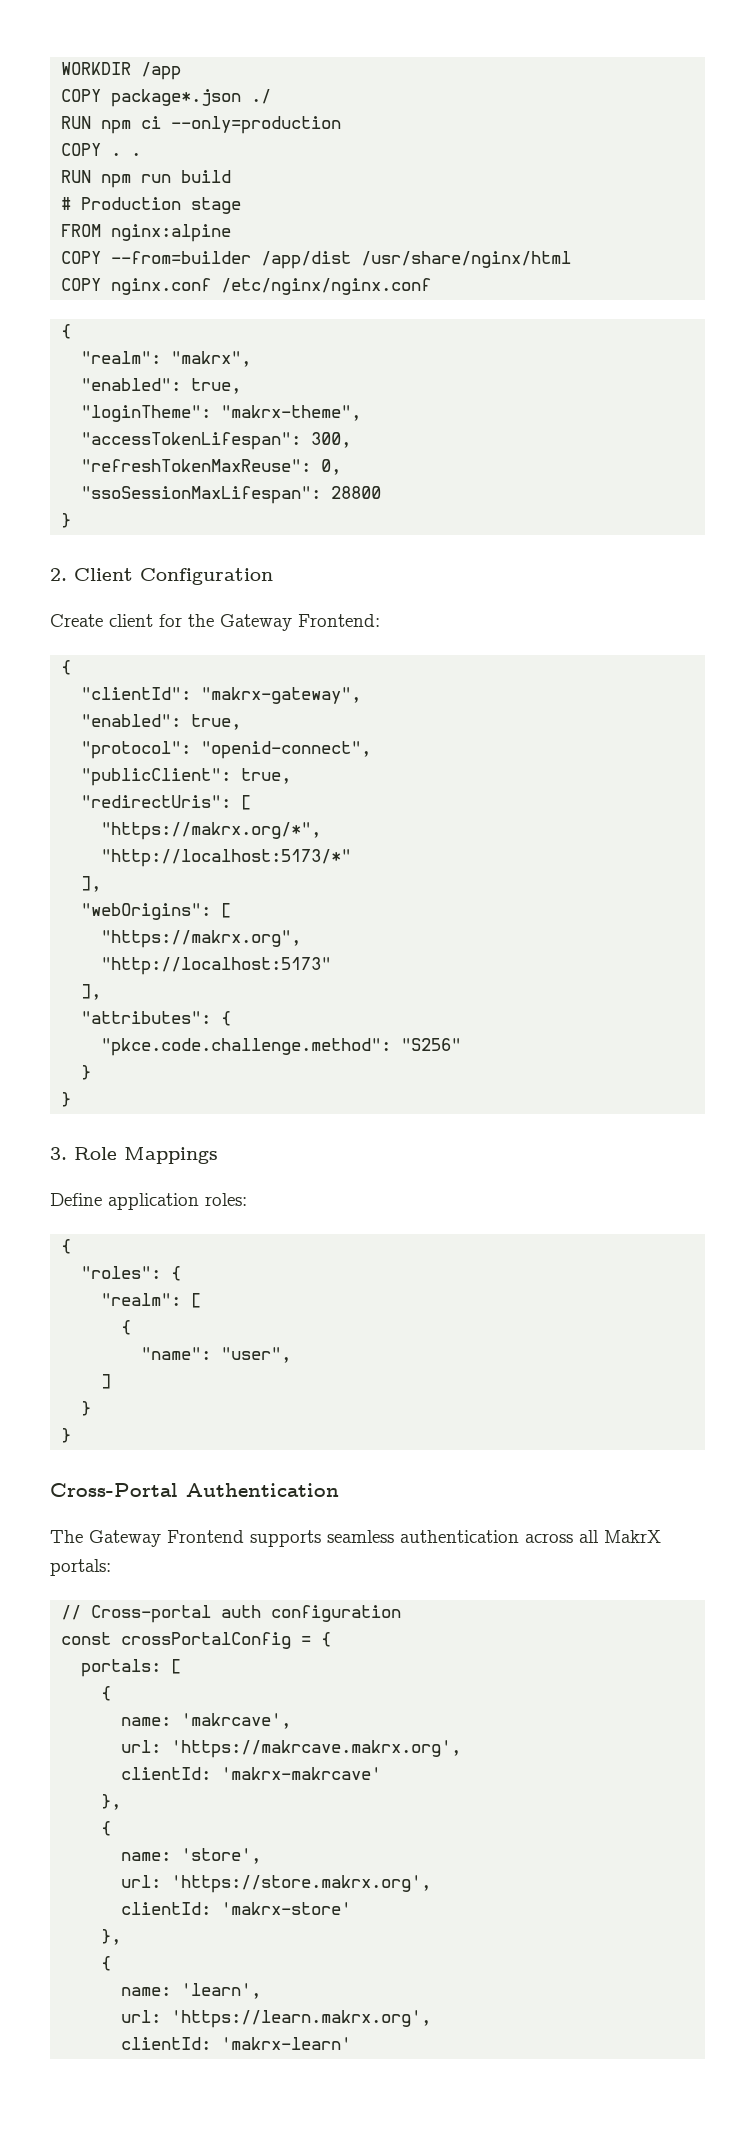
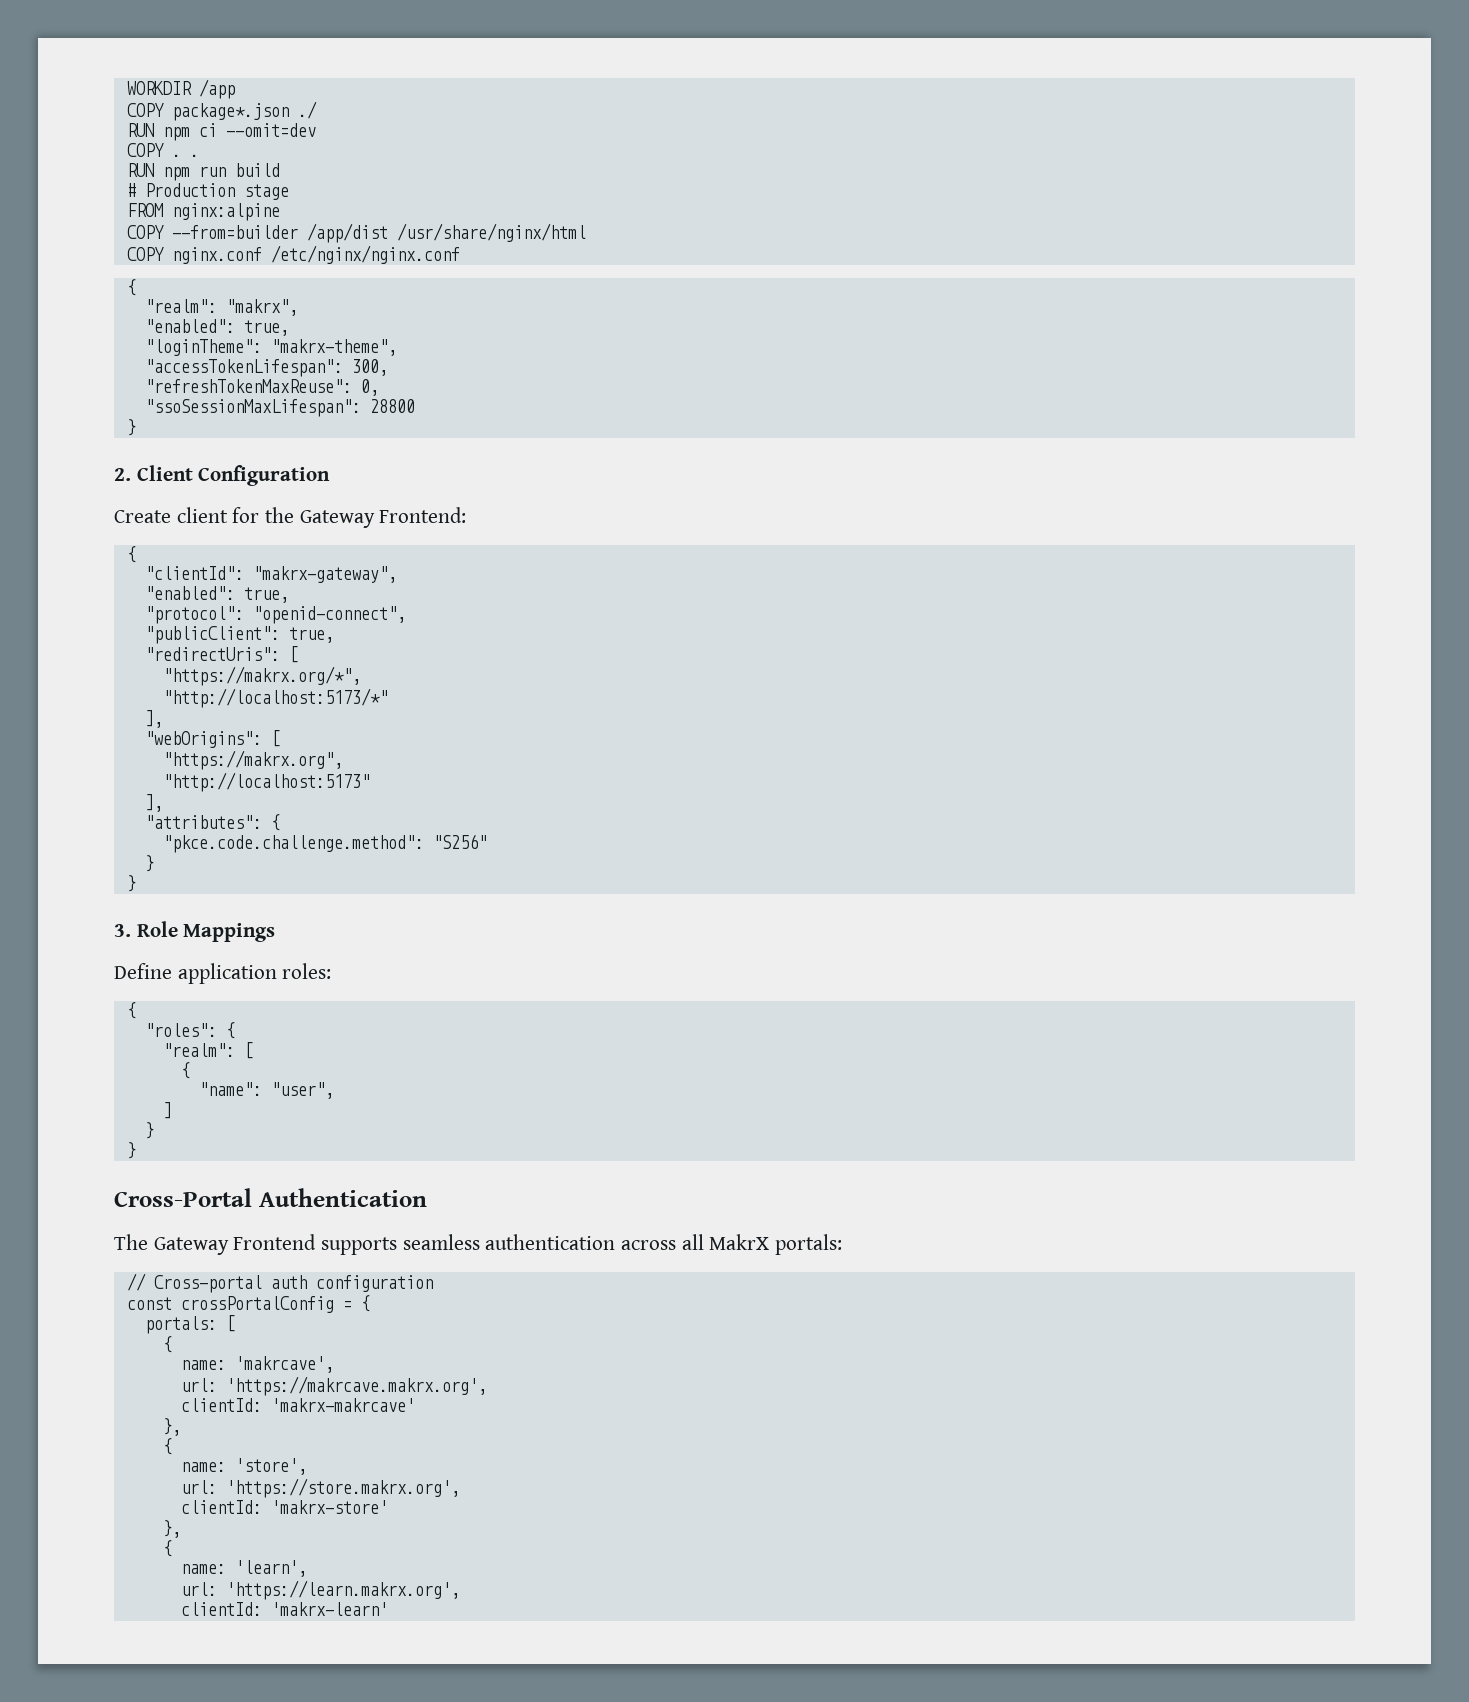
- RUN npm ci --only=production
+ RUN npm ci --omit=dev

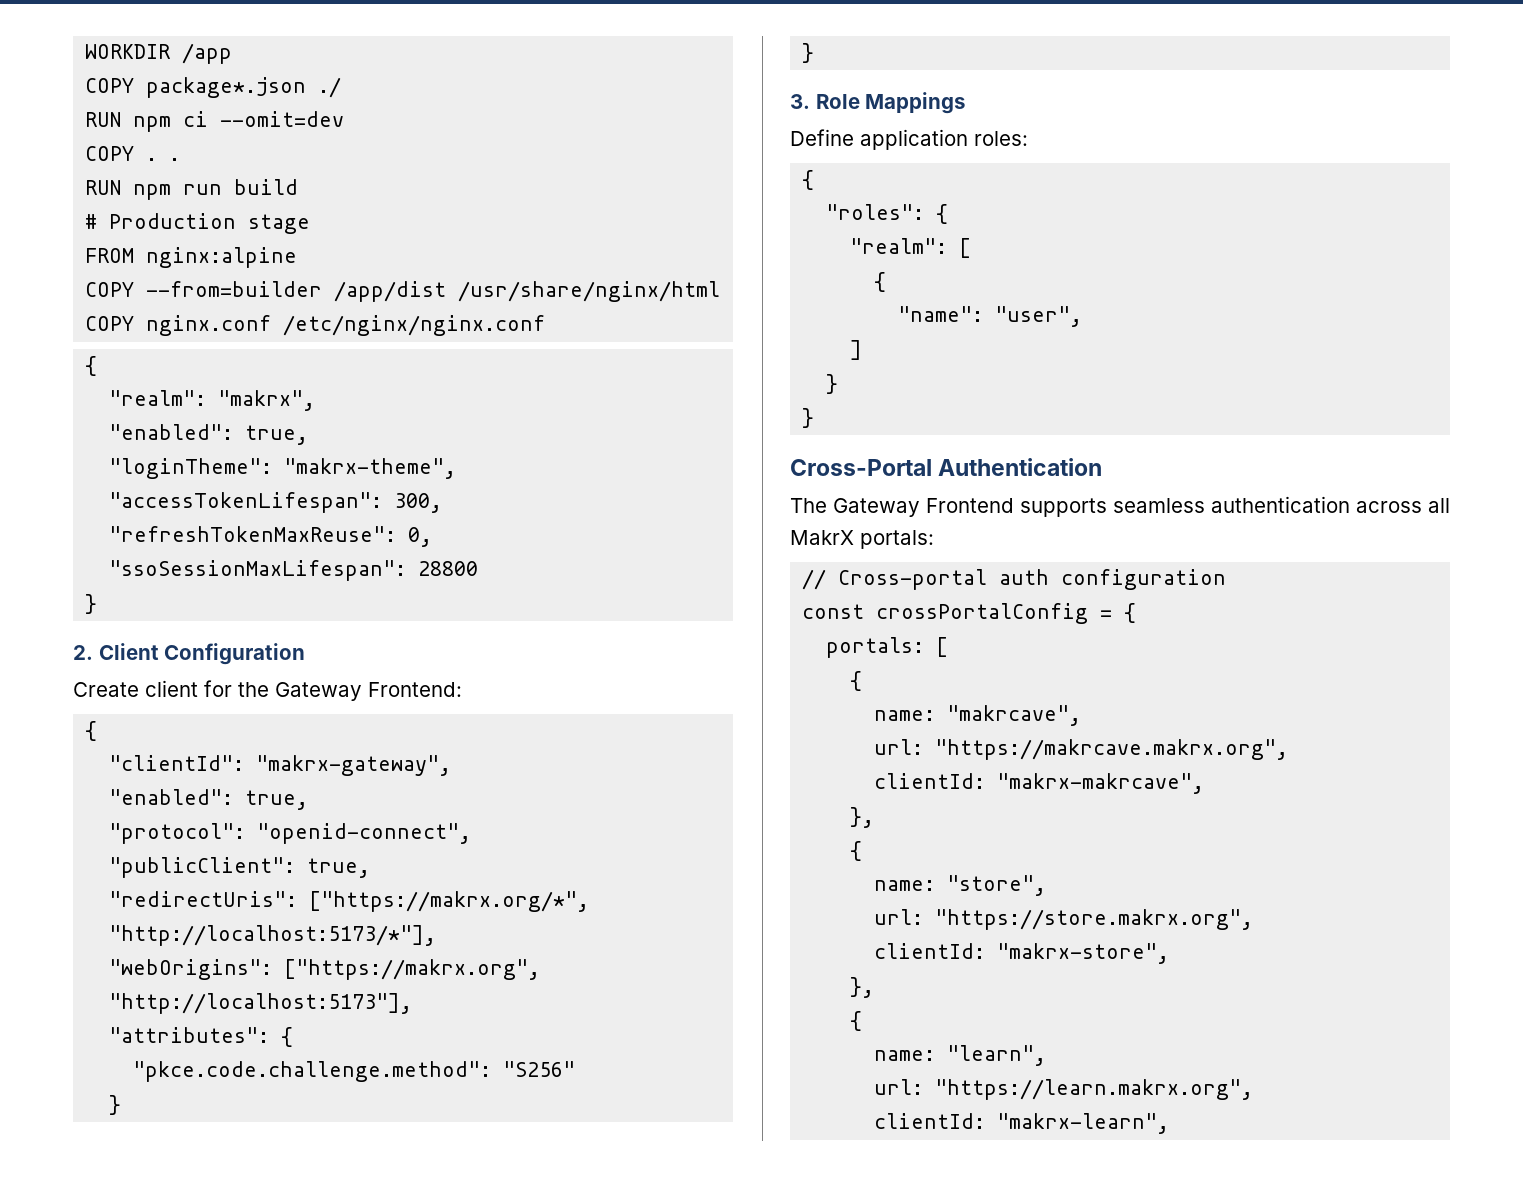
- "redirectUris": [
- "https://makrx.org/*",
- "http://localhost:5173/*"
- ],
- "webOrigins": [
- "https://makrx.org",
- "http://localhost:5173"
- ],
+ "redirectUris": ["https://makrx.org/*", "http://localhost:5173/*"],
+ "webOrigins": ["https://makrx.org", "http://localhost:5173"],
- name: 'makrcave',
- url: 'https://makrcave.makrx.org',
- clientId: 'makrx-makrcave'
+ name: "makrcave",
+ url: "https://makrcave.makrx.org",
+ clientId: "makrx-makrcave",
  },
  {
- name: 'store',
- url: 'https://store.makrx.org',
- clientId: 'makrx-store'
+ name: "store",
+ url: "https://store.makrx.org",
+ clientId: "makrx-store",
  },
  {
- name: 'learn',
- url: 'https://learn.makrx.org',
- clientId: 'makrx-learn'
+ name: "learn",
+ url: "https://learn.makrx.org",
+ clientId: "makrx-learn",

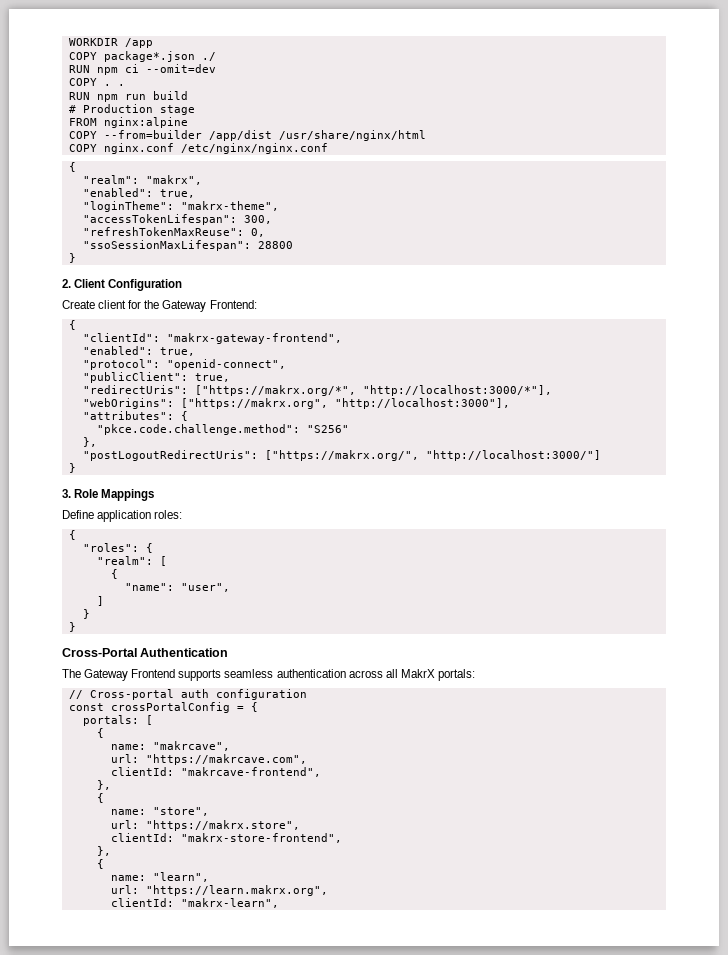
- "clientId": "makrx-gateway",
+ "clientId": "makrx-gateway-frontend",
- "redirectUris": ["https://makrx.org/*", "http://localhost:5173/*"],
+ "redirectUris": ["https://makrx.org/*", "http://localhost:3000/*"],
- "webOrigins": ["https://makrx.org", "http://localhost:5173"],
+ "webOrigins": ["https://makrx.org", "http://localhost:3000"],
  "pkce.code.challenge.method": "S256"
- }
+ },
+ "postLogoutRedirectUris": ["https://makrx.org/", "http://localhost:3000/"]
- url: "https://makrcave.makrx.org",
- clientId: "makrx-makrcave",
+ url: "https://makrcave.com",
+ clientId: "makrcave-frontend",
- url: "https://store.makrx.org",
- clientId: "makrx-store",
+ url: "https://makrx.store",
+ clientId: "makrx-store-frontend",

